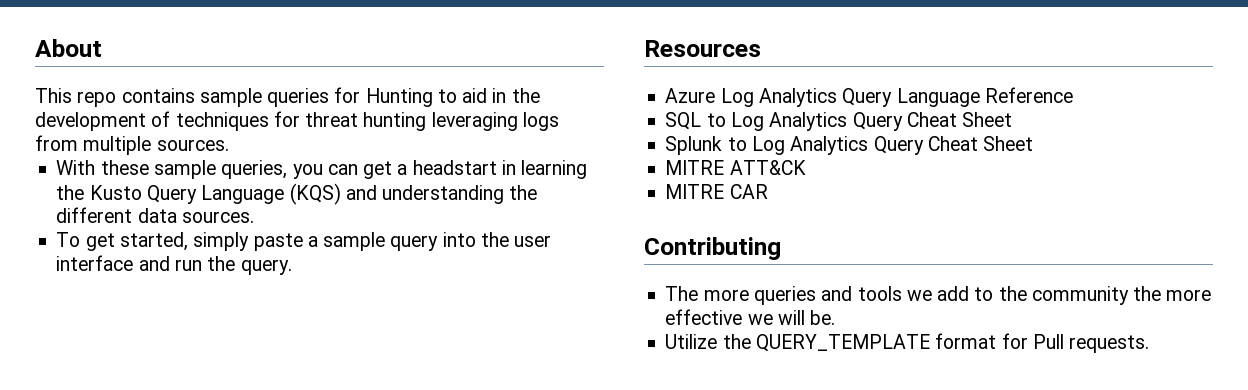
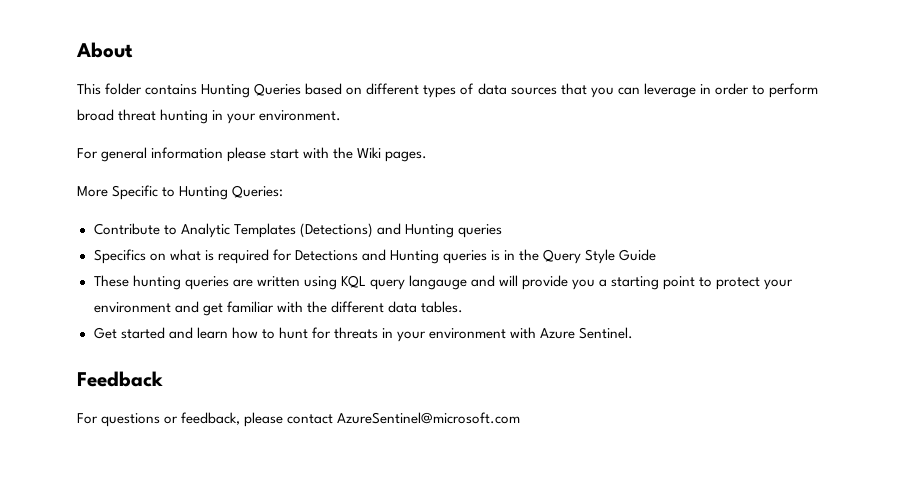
- This repo contains sample queries for Hunting to aid in the development of techniques for threat hunting leveraging logs from multiple sources.
- With these sample queries, you can get a headstart in learning the Kusto Query Language (KQS) and understanding the different data sources.
- To get started, simply paste a sample query into the user interface and run the query.
- Resources
- Azure Log Analytics Query Language Reference
- SQL to Log Analytics Query Cheat Sheet
- Splunk to Log Analytics Query Cheat Sheet
- MITRE ATT&CK
- MITRE CAR
- Contributing
- The more queries and tools we add to the community the more effective we will be.
- Utilize the QUERY_TEMPLATE format for Pull requests.
+ This folder contains Hunting Queries based on different types of data sources that you can leverage in order to perform broad threat hunting in your environment.
+ For general information please start with the Wiki pages.
+ More Specific to Hunting Queries:
+ Contribute to Analytic Templates (Detections) and Hunting queries
+ Specifics on what is required for Detections and Hunting queries is in the Query Style Guide
+ These hunting queries are written using KQL query langauge and will provide you a starting point to protect your environment and get familiar with the different data tables.
+ Get started and learn how to hunt for threats in your environment with Azure Sentinel.
+ Feedback
+ For questions or feedback, please contact AzureSentinel@microsoft.com

